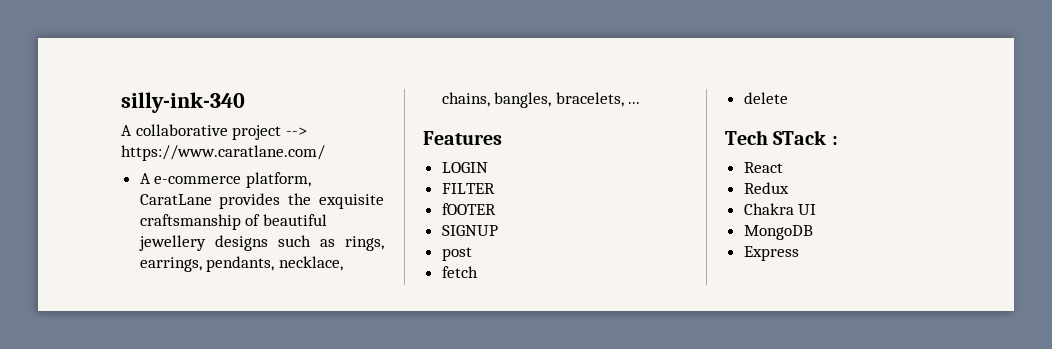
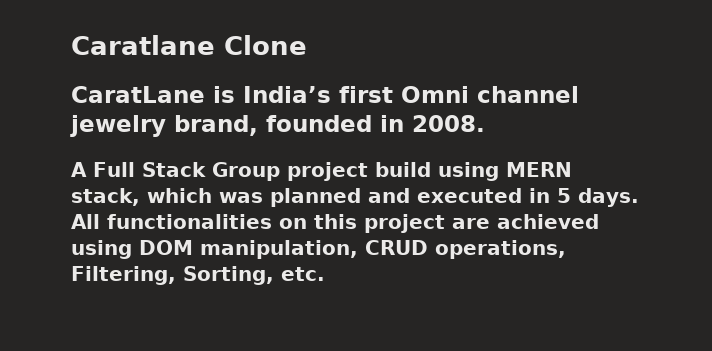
- silly-ink-340
- A collaborative project --> https://www.caratlane.com/
- A e-commerce platform, CaratLane provides the exquisite craftsmanship of beautiful jewellery designs such as rings, earrings, pendants, necklace, chains, bangles, bracelets, ...
- Features
- LOGIN
- FILTER
- fOOTER
- SIGNUP
- post
- fetch
- delete
- Tech STack :
- React
- Redux
- Chakra UI
- MongoDB
- Express
+ Caratlane Clone
+ CaratLane is India’s first Omni channel jewelry brand, founded in 2008.
+ A Full Stack Group project build using MERN stack, which was planned and executed in 5 days. All functionalities on this project are achieved using DOM manipulation, CRUD operations, Filtering, Sorting, etc.

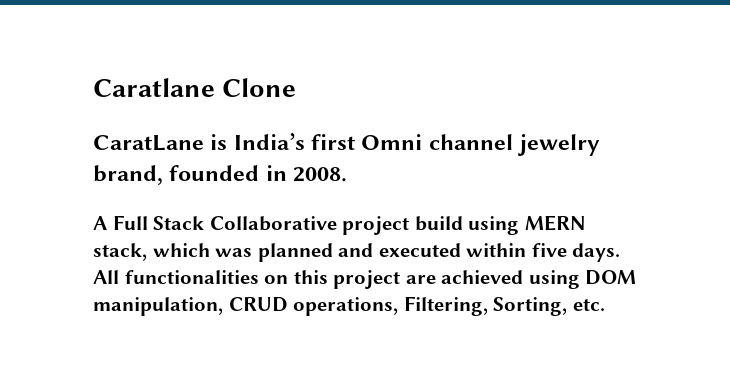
- A Full Stack Group project build using MERN stack, which was planned and executed in 5 days.
+ A Full Stack Collaborative project build using MERN stack, which was planned and executed within five days.

